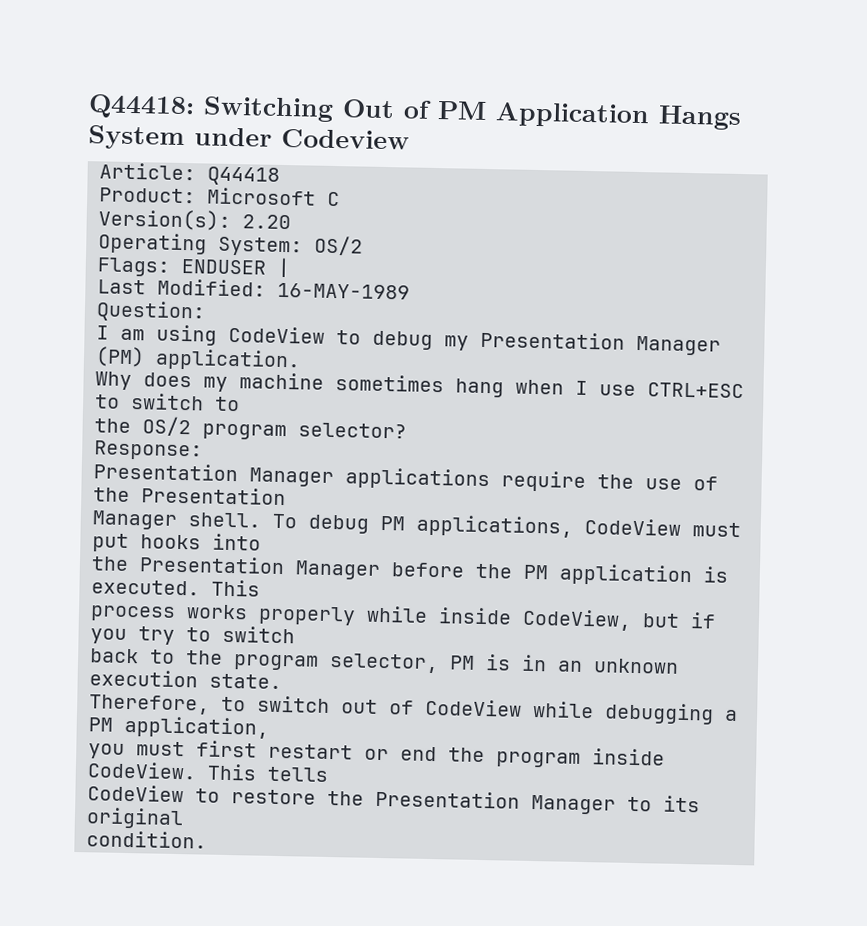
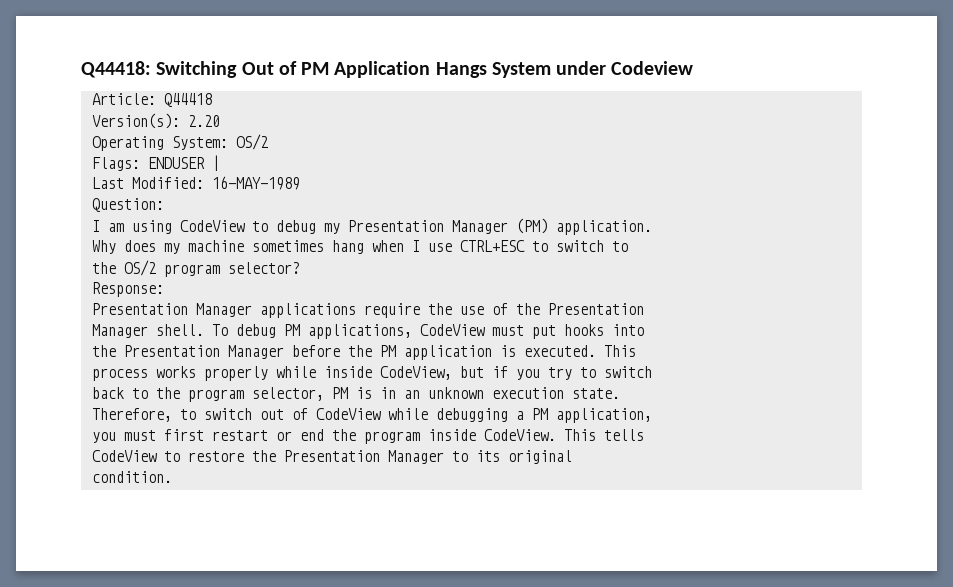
- Product: Microsoft C

